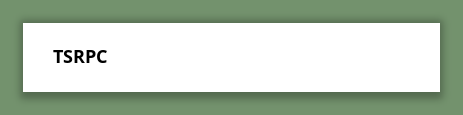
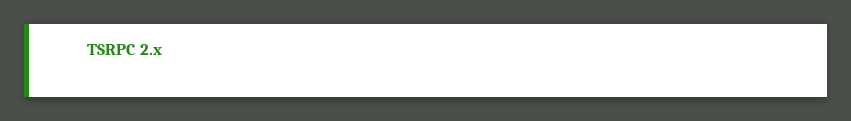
- TSRPC
+ TSRPC 2.x

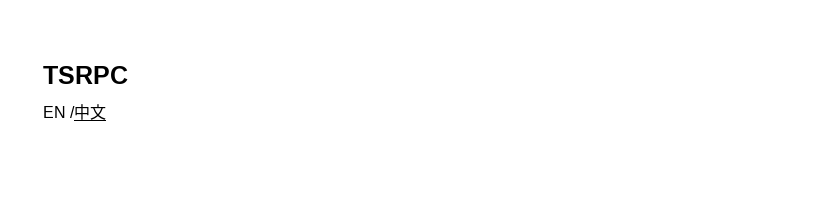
- TSRPC 2.x
+ TSRPC
+ EN /中文

